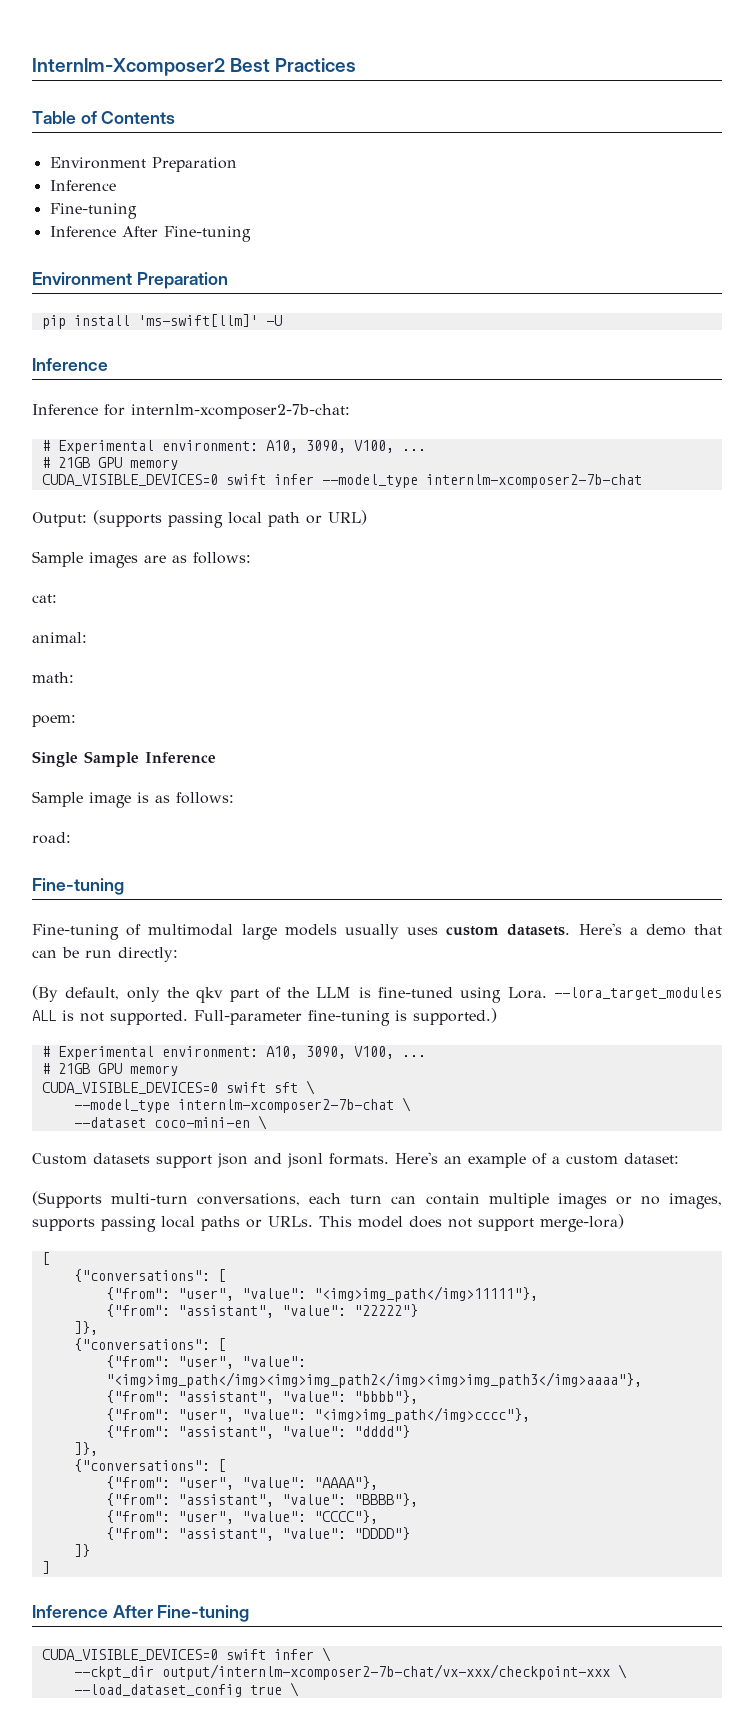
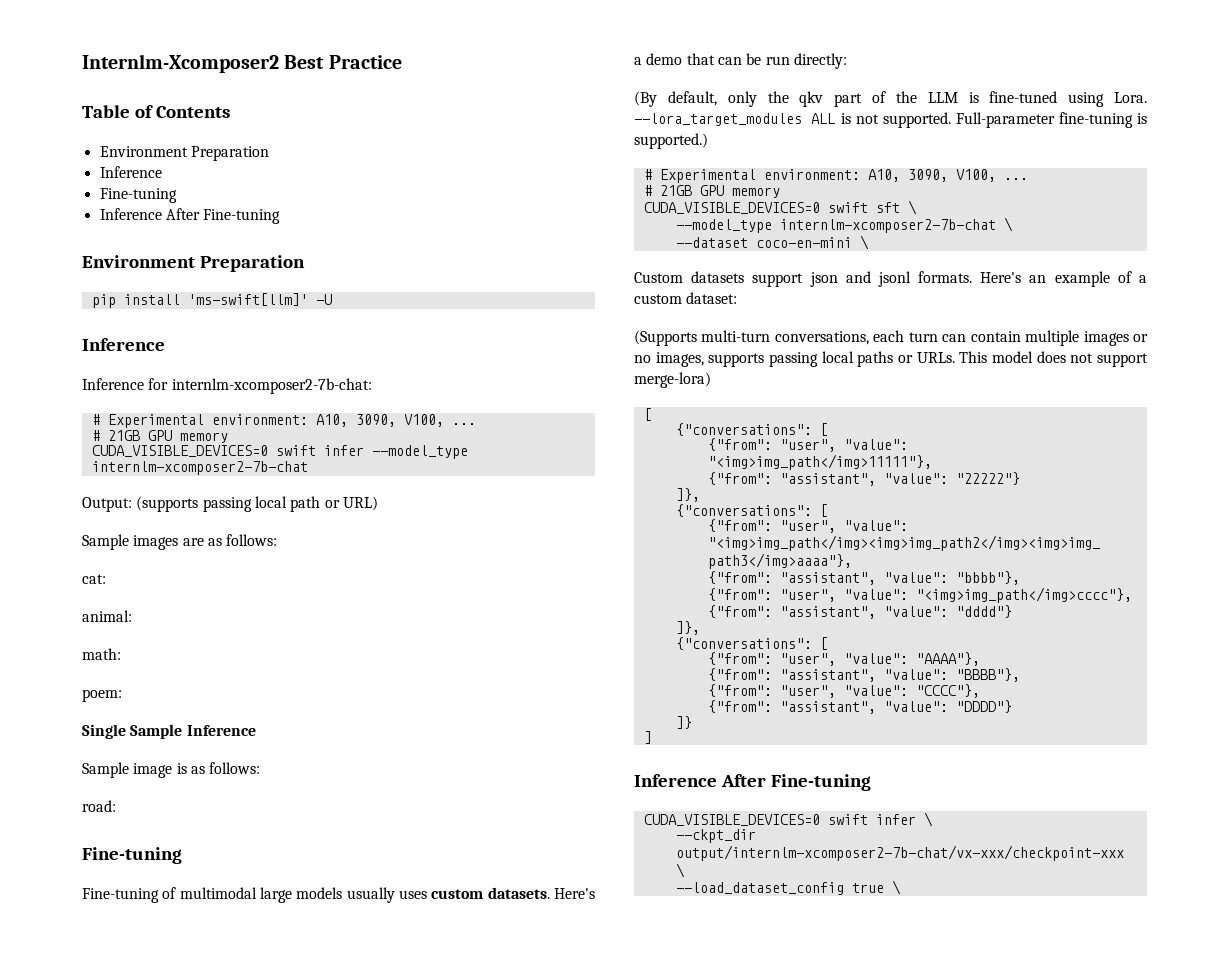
- Internlm-Xcomposer2 Best Practices
+ Internlm-Xcomposer2 Best Practice
- --dataset coco-mini-en \
+ --dataset coco-en-mini \

